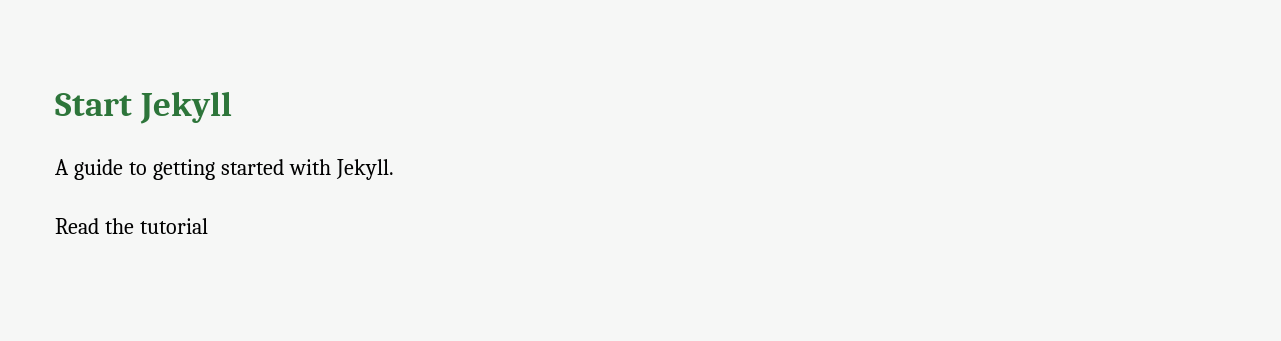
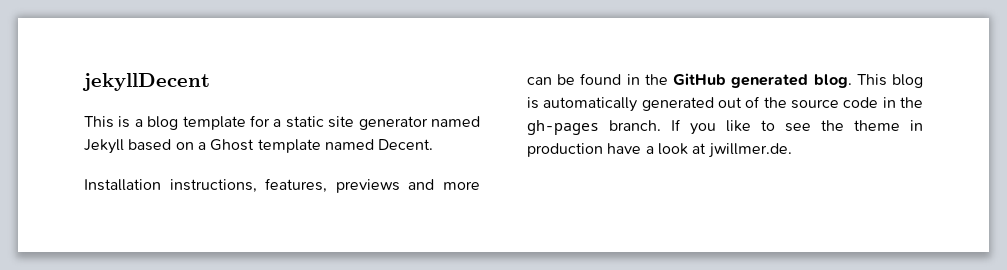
- Start Jekyll
- A guide to getting started with Jekyll.
- Read the tutorial
+ jekyllDecent
+ This is a blog template for a static site generator named Jekyll based on a Ghost template named Decent.
+ Installation instructions, features, previews and more can be found in the GitHub generated blog. This blog is automatically generated out of the source code in the gh-pages branch. If you like to see the theme in production have a look at jwillmer.de.

